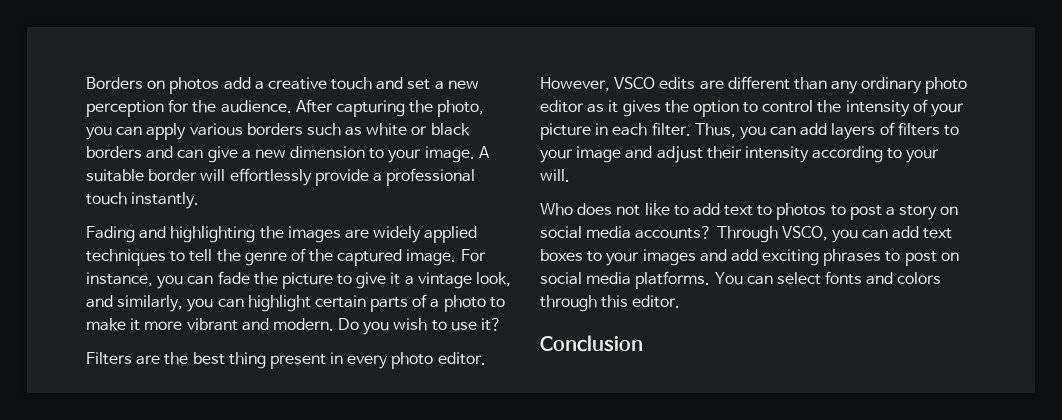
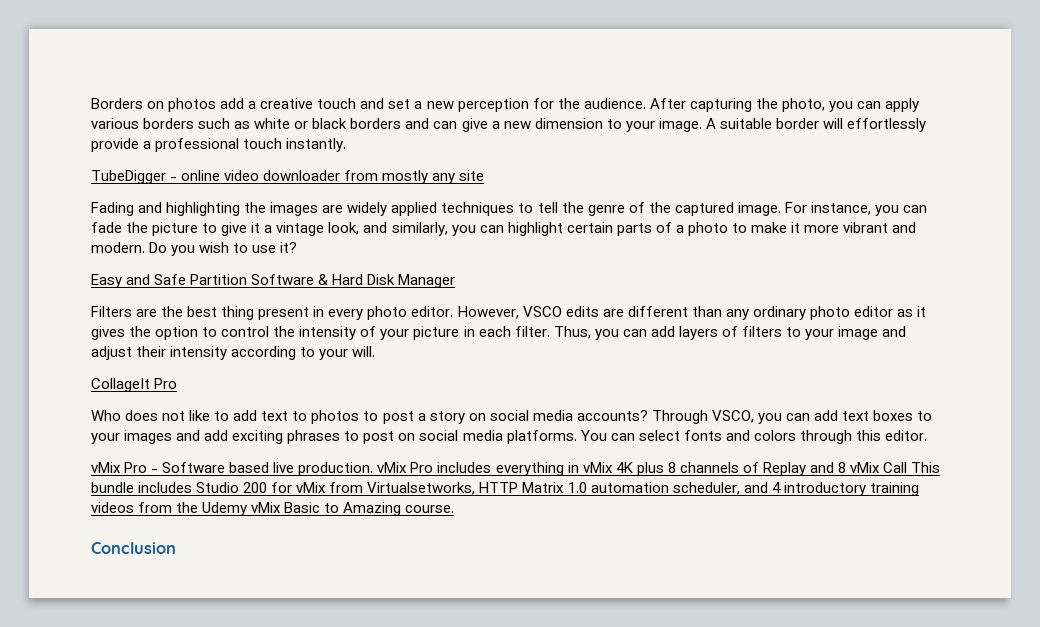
+ TubeDigger - online video downloader from mostly any site
+ Easy and Safe Partition Software & Hard Disk Manager
+ CollageIt Pro
+ vMix Pro - Software based live production. vMix Pro includes everything in vMix 4K plus 8 channels of Replay and 8 vMix Call This bundle includes Studio 200 for vMix from Virtualsetworks, HTTP Matrix 1.0 automation scheduler, and 4 introductory training videos from the Udemy vMix Basic to Amazing course.

